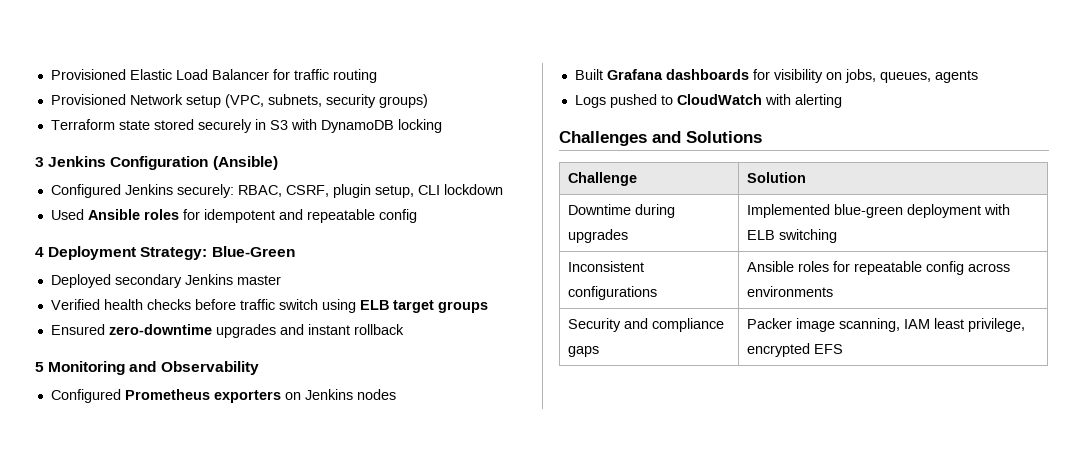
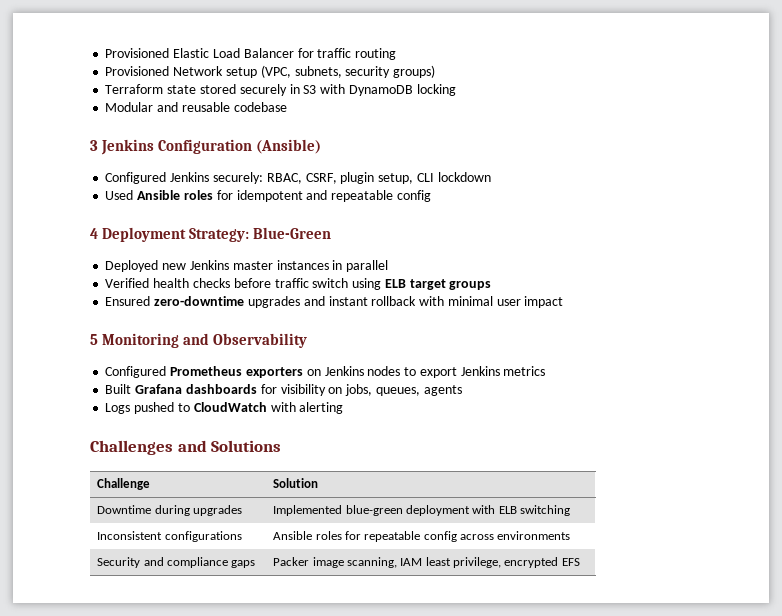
+ Modular and reusable codebase
- Deployed secondary Jenkins master
+ Deployed new Jenkins master instances in parallel
- Ensured zero-downtime upgrades and instant rollback
+ Ensured zero-downtime upgrades and instant rollback with minimal user impact
- Configured Prometheus exporters on Jenkins nodes
+ Configured Prometheus exporters on Jenkins nodes to export Jenkins metrics

